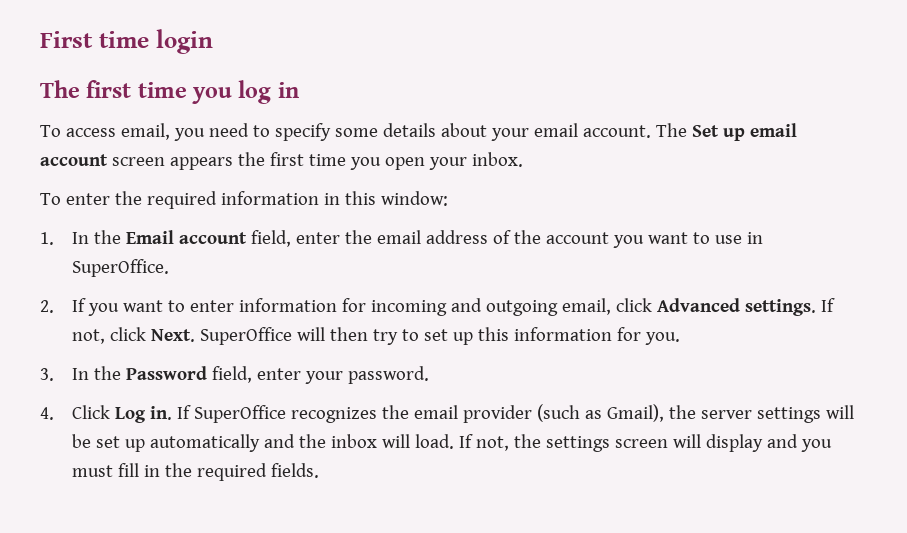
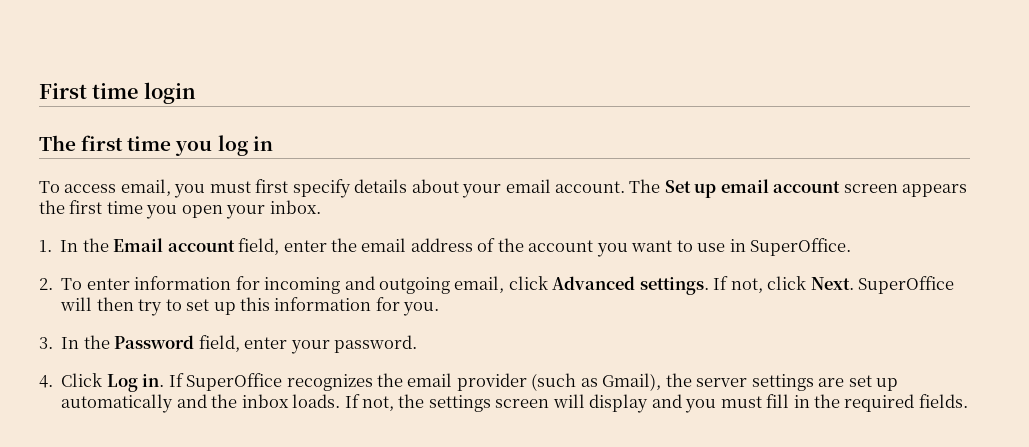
- To access email, you need to specify some details about your email account.
+ To access email, you must first specify details about your email account.
- To enter the required information in this window:
- 2. If you want to enter information for incoming and outgoing email, click Advanced settings.
+ 2. To enter information for incoming and outgoing email, click Advanced settings.
- If SuperOffice recognizes the email provider (such as Gmail), the server settings will be set up automatically and the inbox will load.
+ If SuperOffice recognizes the email provider (such as Gmail), the server settings are set up automatically and the inbox loads.

